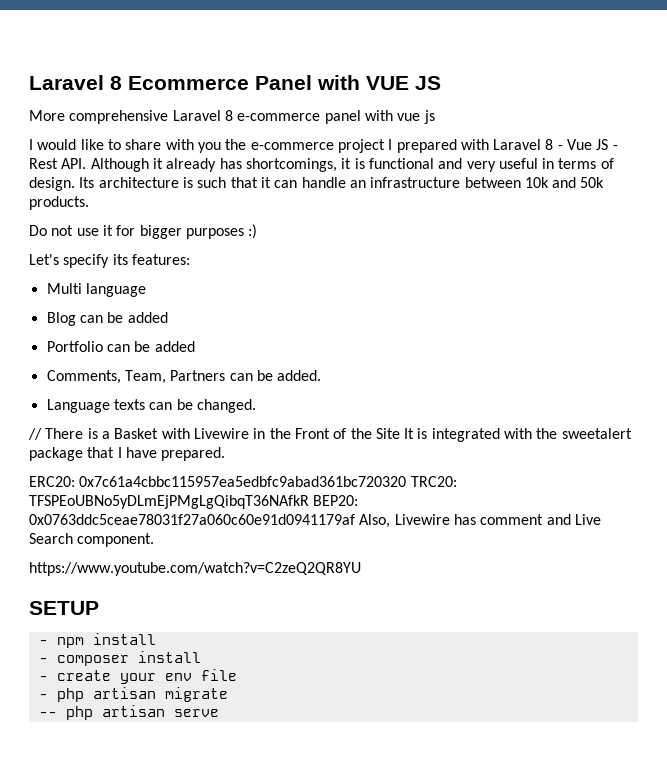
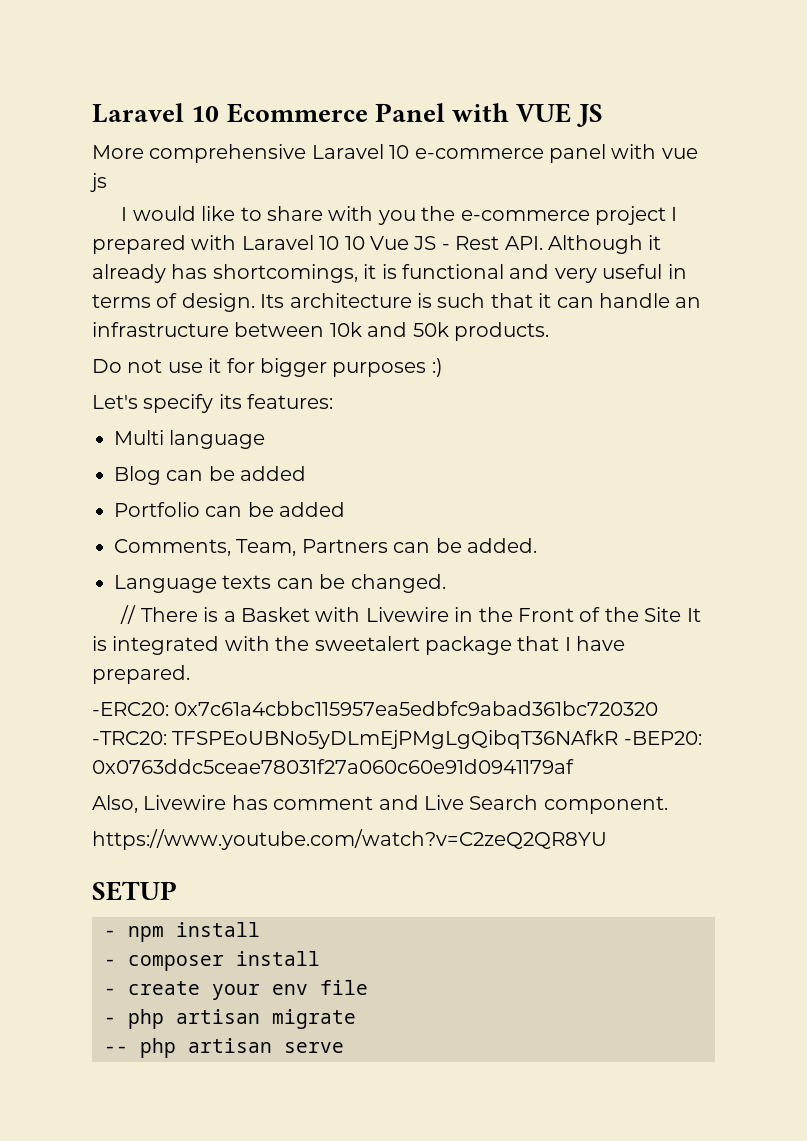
- Laravel 8 Ecommerce Panel with VUE JS
+ Laravel 10 Ecommerce Panel with VUE JS
- More comprehensive Laravel 8 e-commerce panel with vue js
+ More comprehensive Laravel 10 e-commerce panel with vue js
- I would like to share with you the e-commerce project I prepared with Laravel 8 - Vue JS - Rest API. Although it already has shortcomings, it is functional and very useful in terms of design.
+ I would like to share with you the e-commerce project I prepared with Laravel 10 10 Vue JS - Rest API. Although it already has shortcomings, it is functional and very useful in terms of design.
- ERC20: 0x7c61a4cbbc115957ea5edbfc9abad361bc720320 TRC20: TFSPEoUBNo5yDLmEjPMgLgQibqT36NAfkR BEP20: 0x0763ddc5ceae78031f27a060c60e91d0941179af Also, Livewire has comment and Live Search component.
+ -ERC20: 0x7c61a4cbbc115957ea5edbfc9abad361bc720320 -TRC20: TFSPEoUBNo5yDLmEjPMgLgQibqT36NAfkR -BEP20: 0x0763ddc5ceae78031f27a060c60e91d0941179af
+ Also, Livewire has comment and Live Search component.

